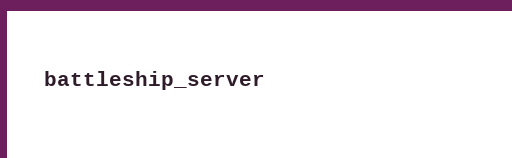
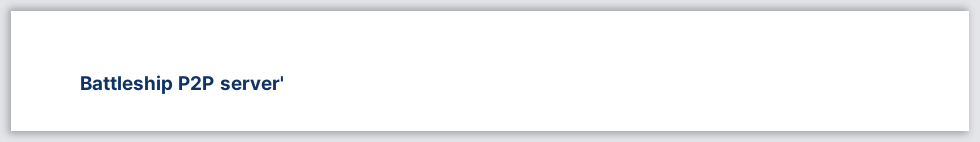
- battleship_server
+ Battleship P2P server'

